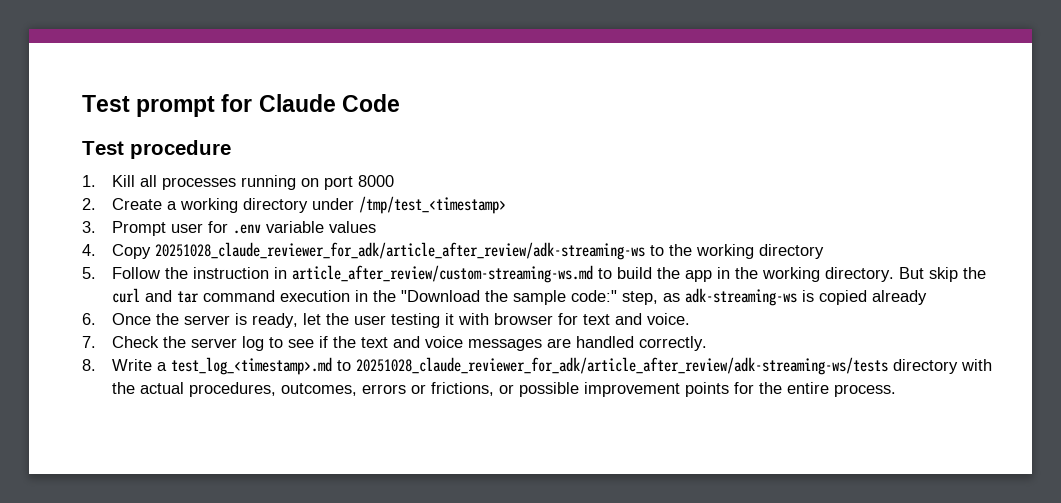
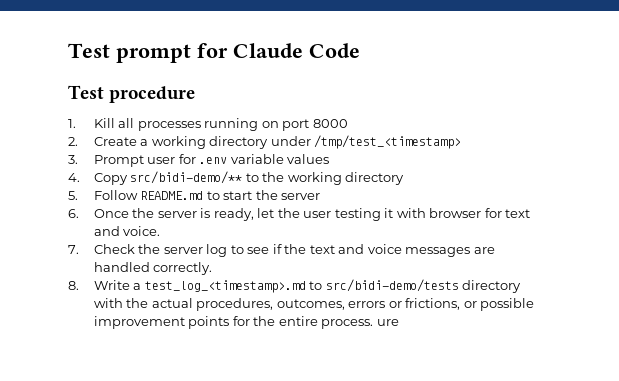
- 4. Copy 20251028_claude_reviewer_for_adk/article_after_review/adk-streaming-ws to the working directory
+ 4. Copy src/bidi-demo/** to the working directory
- 5. Follow the instruction in article_after_review/custom-streaming-ws.md to build the app in the working directory. But skip the curl and tar command execution in the "Download the sample code:" step, as adk-streaming-ws is copied already
+ 5. Follow README.md to start the server
- 8. Write a test_log_<timestamp>.md to 20251028_claude_reviewer_for_adk/article_after_review/adk-streaming-ws/tests directory with the actual procedures, outcomes, errors or frictions, or possible improvement points for the entire process.
+ 8. Write a test_log_<timestamp>.md to src/bidi-demo/tests directory with the actual procedures, outcomes, errors or frictions, or possible improvement points for the entire process. ure

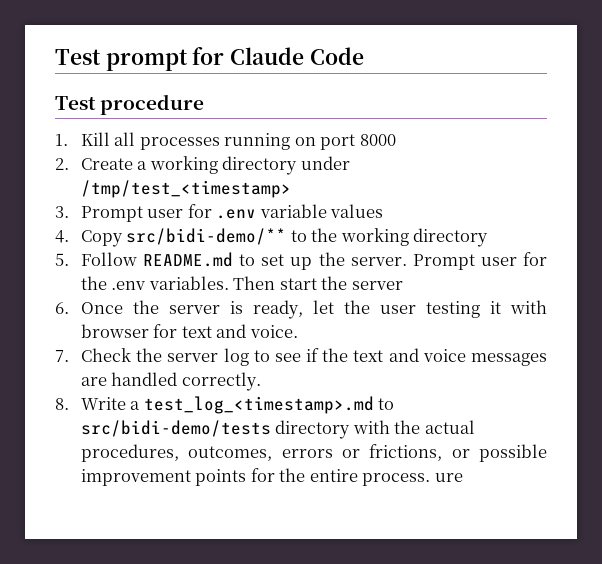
- 5. Follow README.md to start the server
+ 5. Follow README.md to set up the server. Prompt user for the .env variables. Then start the server

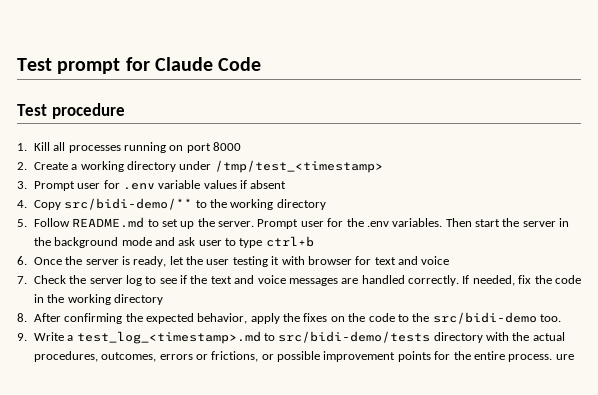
- 3. Prompt user for .env variable values
+ 3. Prompt user for .env variable values if absent
- Then start the server
+ Then start the server in the background mode and ask user to type ctrl+b
- 6. Once the server is ready, let the user testing it with browser for text and voice.
+ 6. Once the server is ready, let the user testing it with browser for text and voice
- 7. Check the server log to see if the text and voice messages are handled correctly.
- 8. Write a test_log_<timestamp>.md to src/bidi-demo/tests directory with the actual procedures, outcomes, errors or frictions, or possible improvement points for the entire process. ure
+ 7. Check the server log to see if the text and voice messages are handled correctly. If needed, fix the code in the working directory
+ 8. After confirming the expected behavior, apply the fixes on the code to the src/bidi-demo too.
+ 9. Write a test_log_<timestamp>.md to src/bidi-demo/tests directory with the actual procedures, outcomes, errors or frictions, or possible improvement points for the entire process. ure

